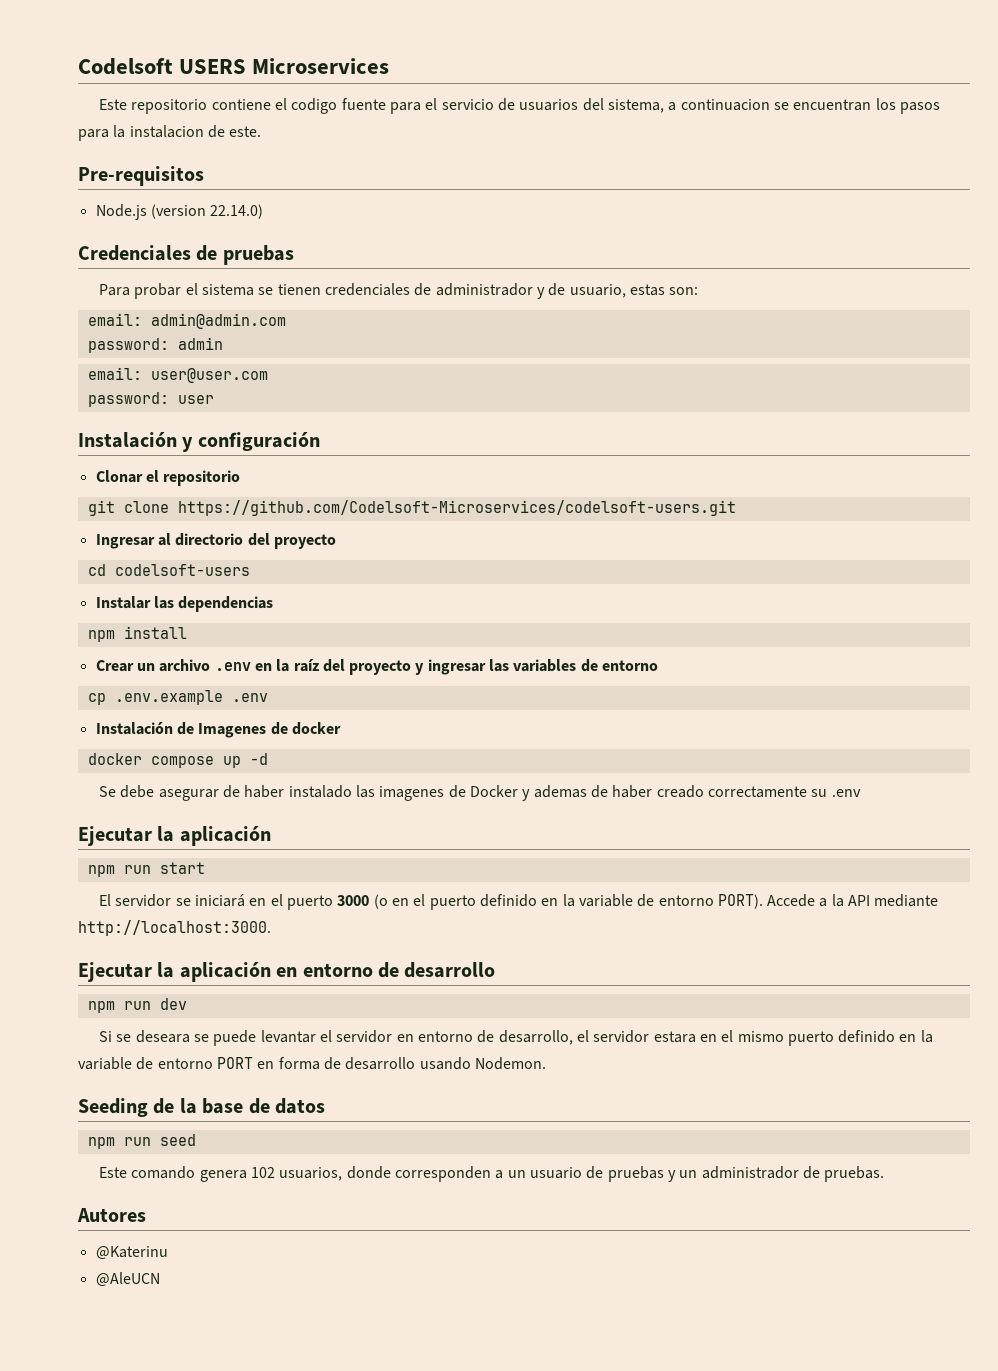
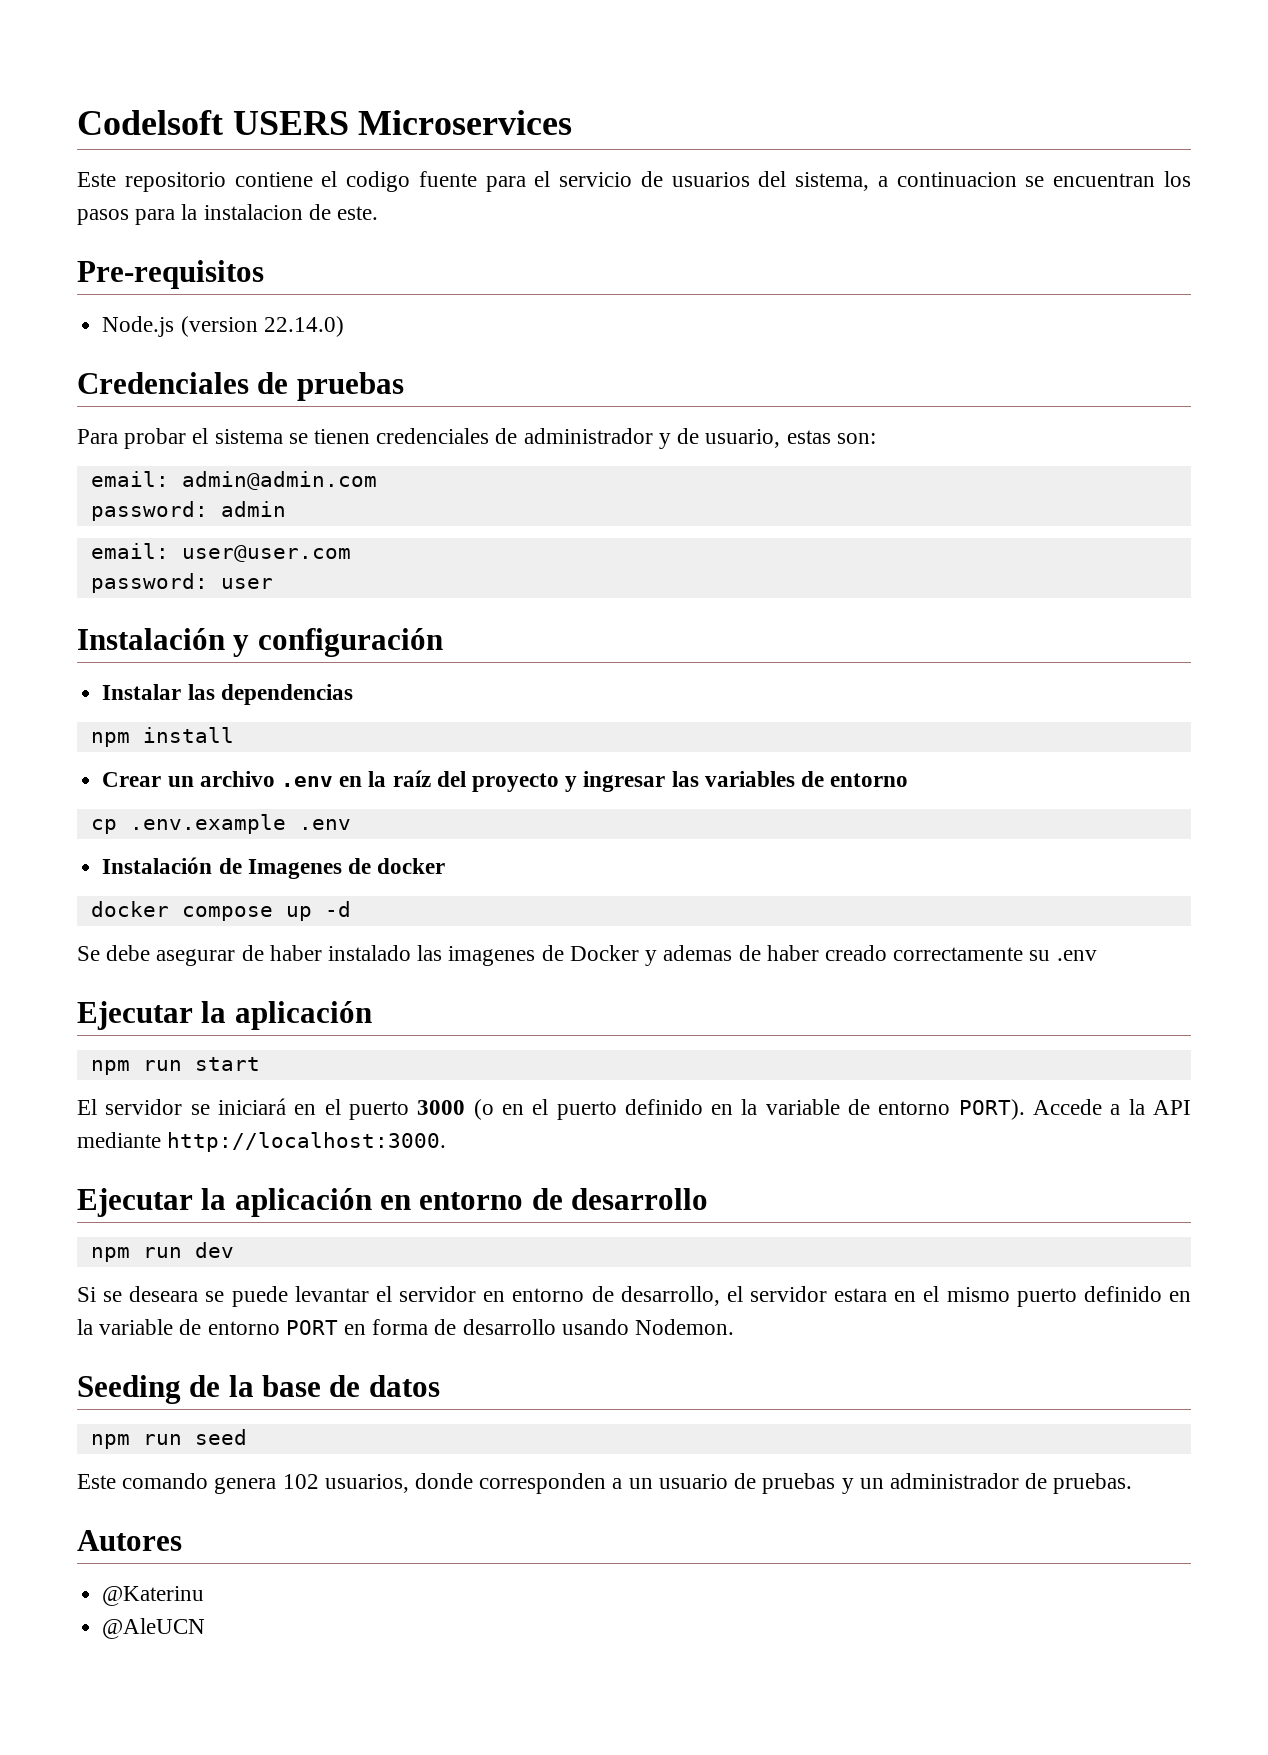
- Clonar el repositorio
- git clone https://github.com/Codelsoft-Microservices/codelsoft-users.git
- Ingresar al directorio del proyecto
- cd codelsoft-users

